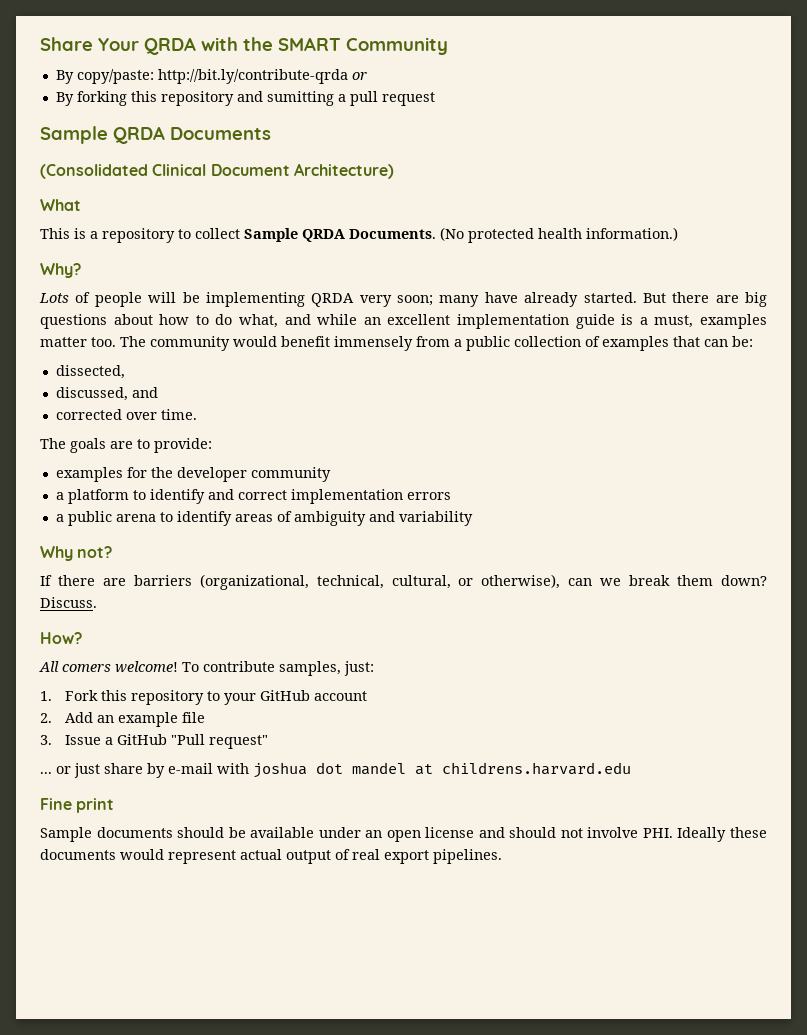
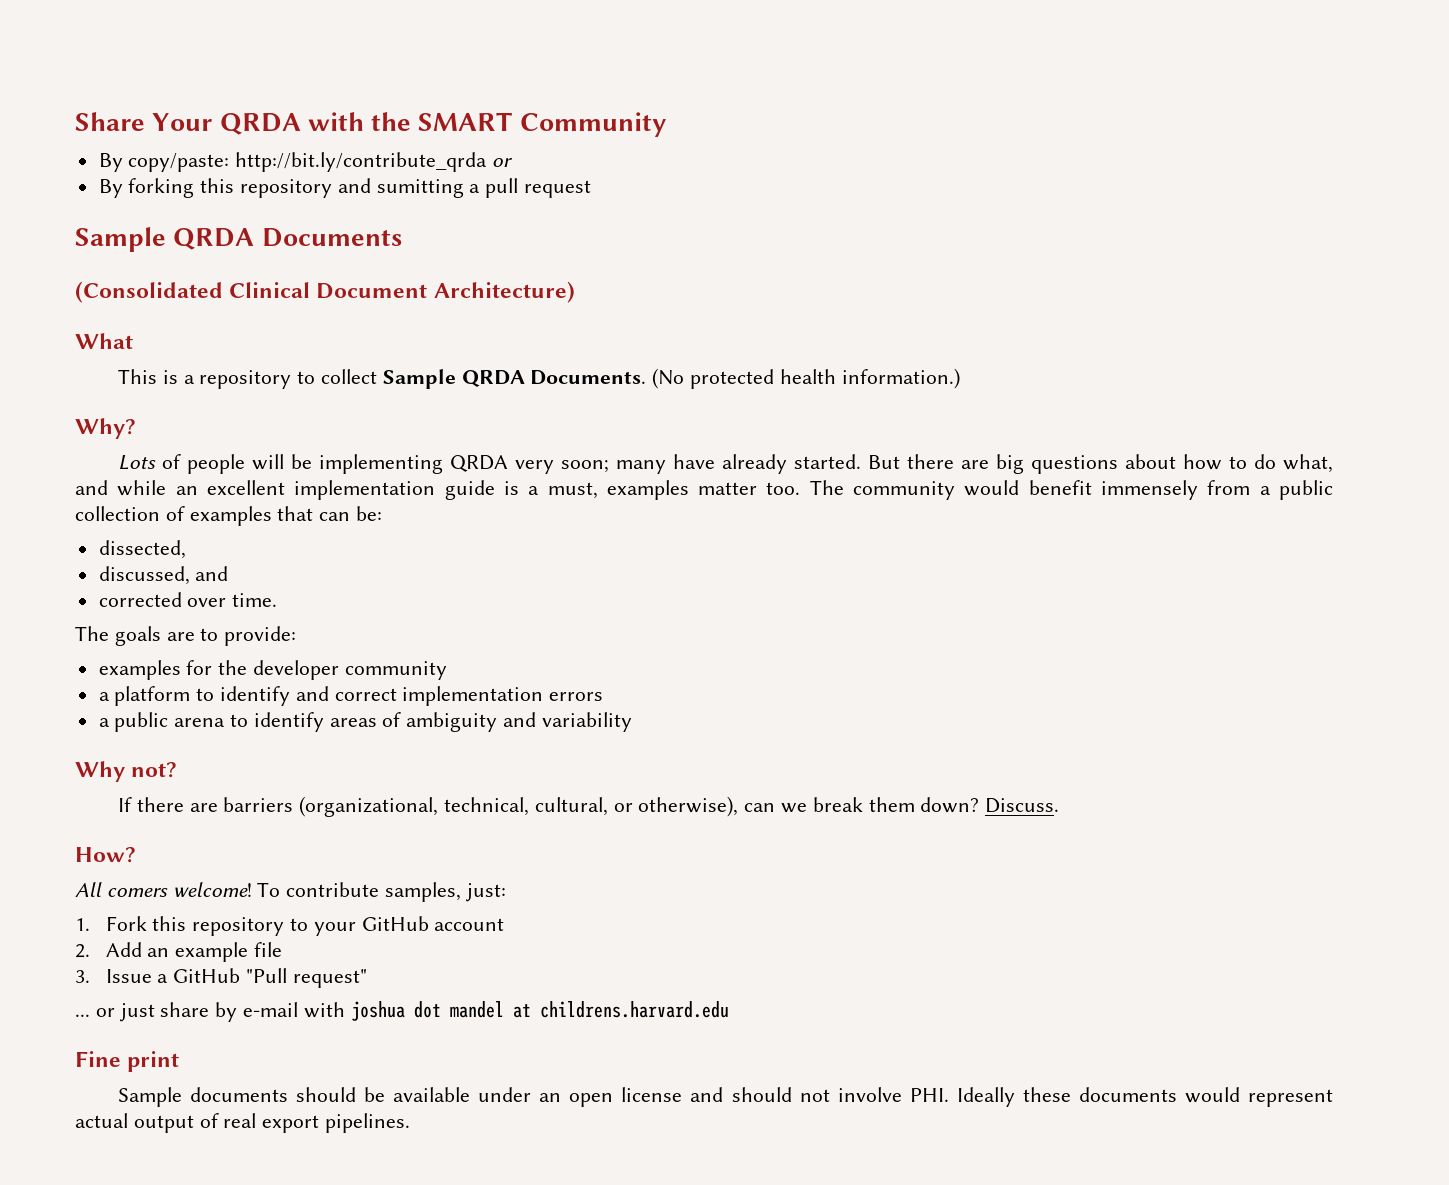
- By copy/paste: http://bit.ly/contribute-qrda or
+ By copy/paste: http://bit.ly/contribute_qrda or

